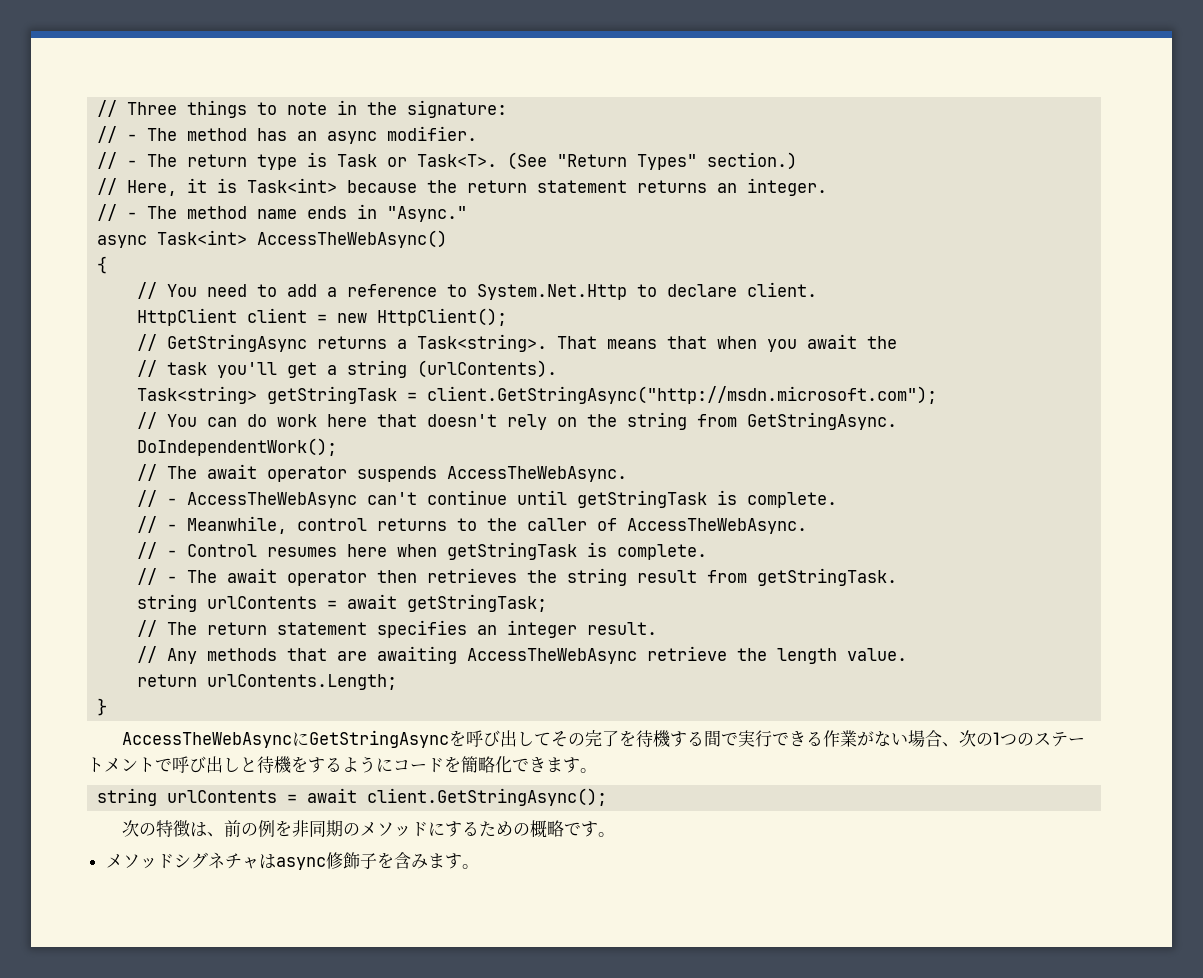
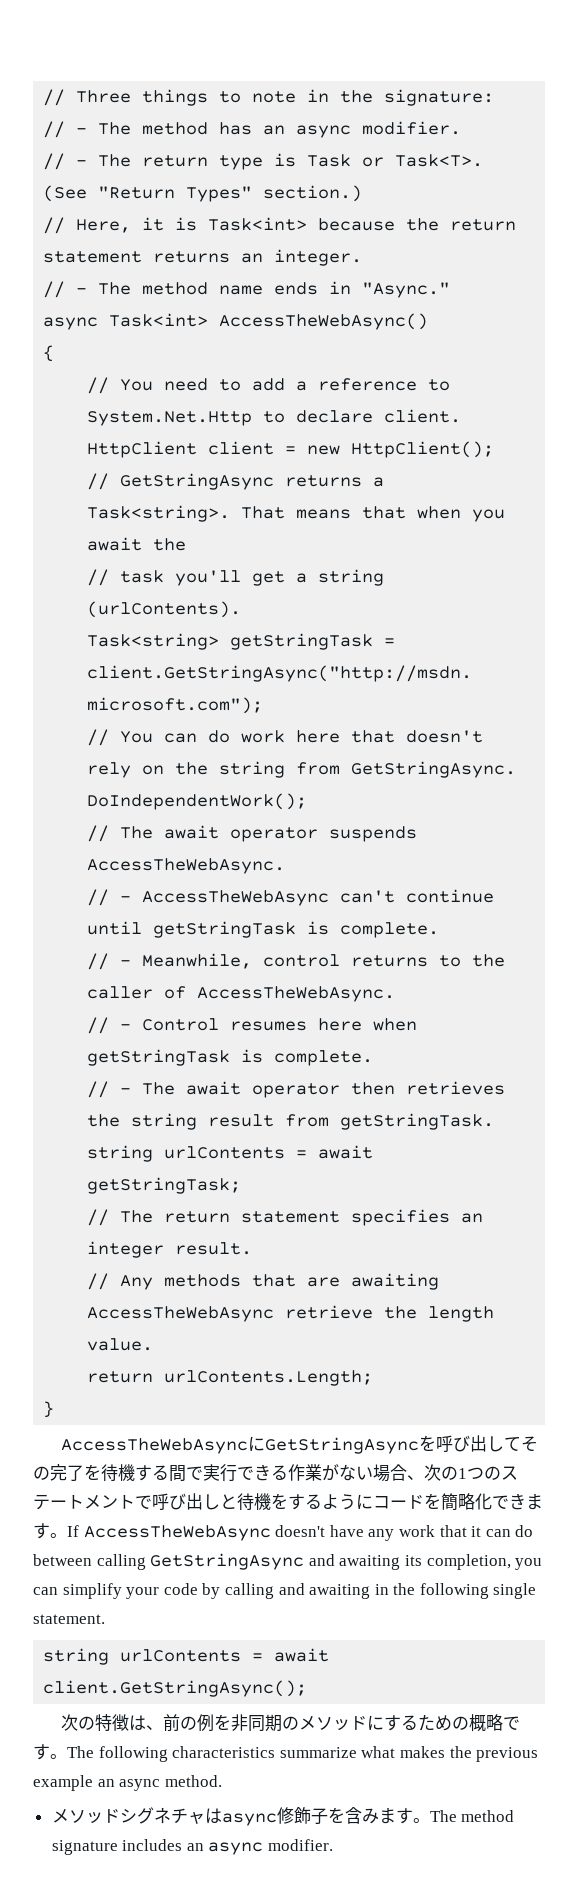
+ If AccessTheWebAsync doesn't have any work that it can do between calling GetStringAsync and awaiting its completion, you can simplify your code by calling and awaiting in the following single statement.
+ The following characteristics summarize what makes the previous example an async method.
+ The method signature includes an async modifier.

